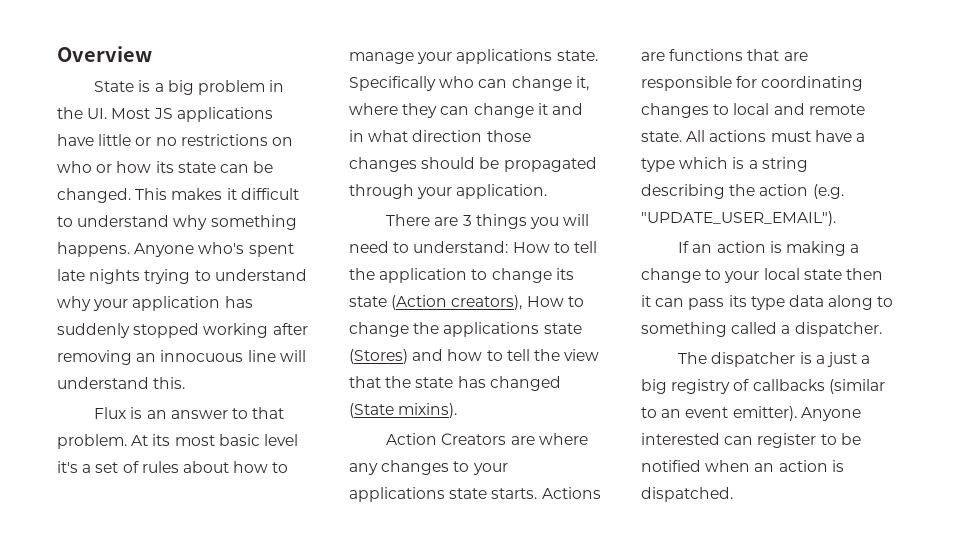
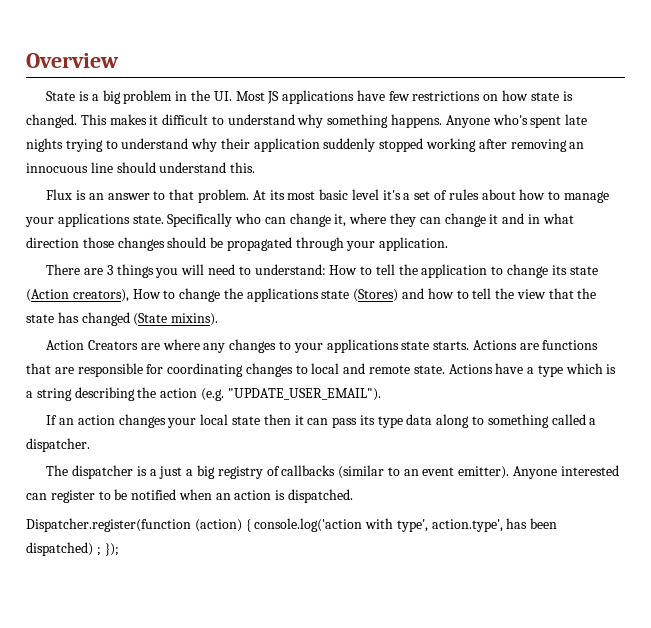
- State is a big problem in the UI. Most JS applications have little or no restrictions on who or how its state can be changed.
+ State is a big problem in the UI. Most JS applications have few restrictions on how state is changed.
- Anyone who's spent late nights trying to understand why your application has suddenly stopped working after removing an innocuous line will understand this.
+ Anyone who's spent late nights trying to understand why their application suddenly stopped working after removing an innocuous line should understand this.
- All actions must have a type which is a string describing the action (e.g. "UPDATE_USER_EMAIL").
+ Actions have a type which is a string describing the action (e.g. "UPDATE_USER_EMAIL").
- If an action is making a change to your local state then it can pass its type data along to something called a dispatcher.
+ If an action changes your local state then it can pass its type data along to something called a dispatcher.
+ Dispatcher.register(function (action) { console.log('action with type', action.type', has been dispatched) ; });

